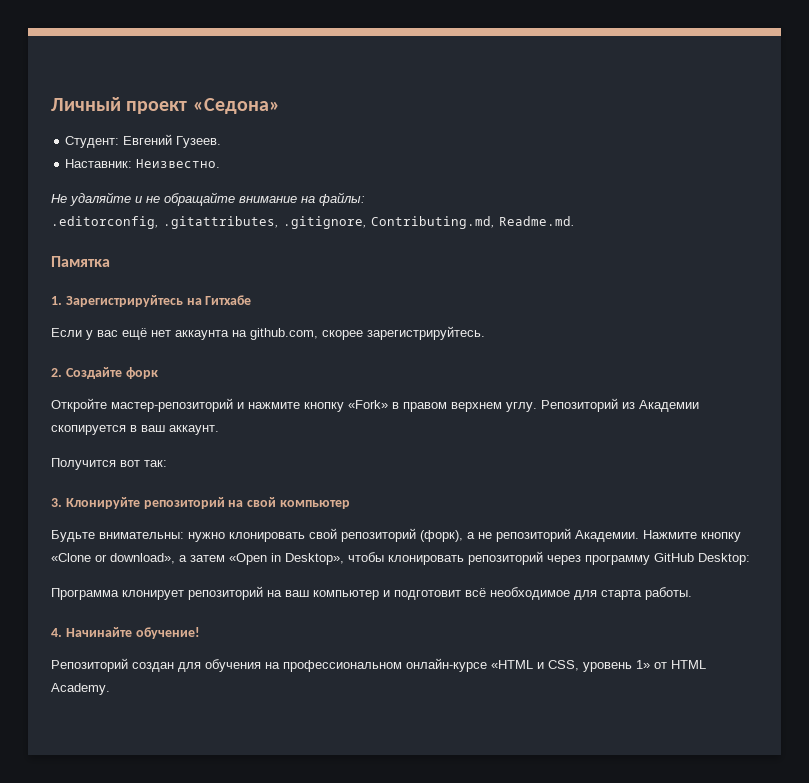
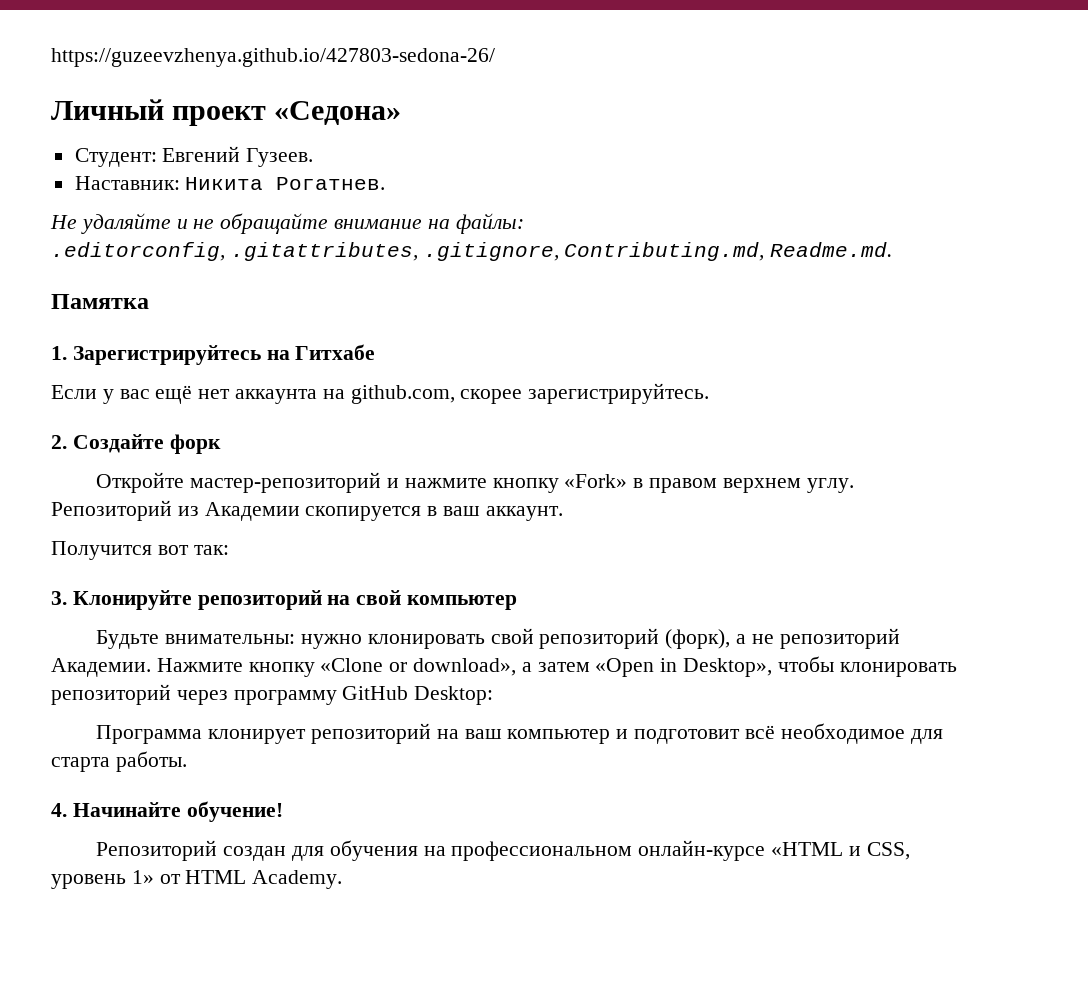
+ https://guzeevzhenya.github.io/427803-sedona-26/
- Наставник: Неизвестно.
+ Наставник: Никита Рогатнев.

